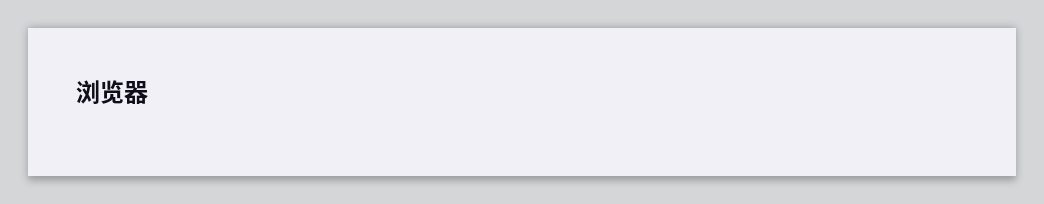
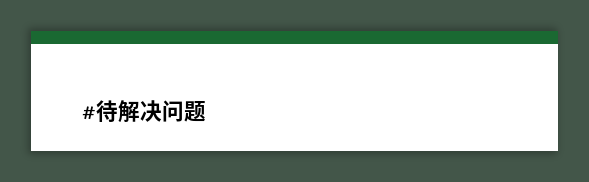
- 浏览器
+ #待解决问题

